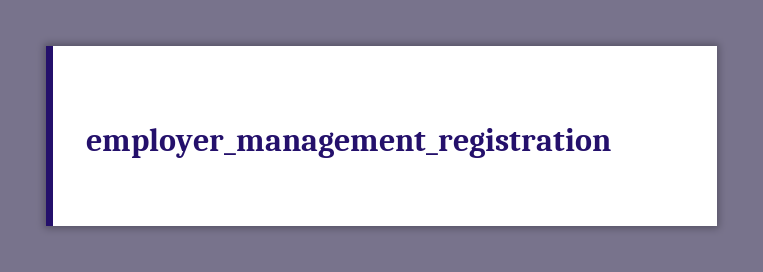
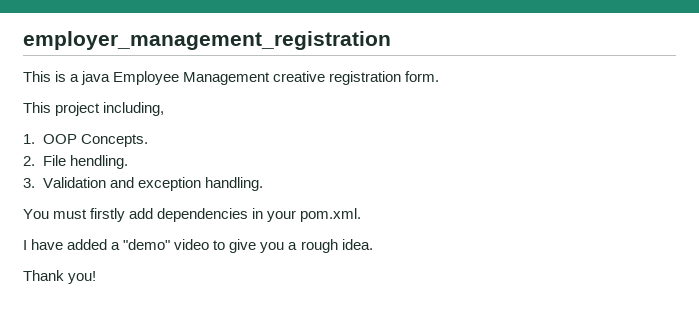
+ This is a java Employee Management creative registration form.
+ This project including,
+ 1. OOP Concepts.
+ 2. File hendling.
+ 3. Validation and exception handling.
+ You must firstly add dependencies in your pom.xml.
+ I have added a "demo" video to give you a rough idea.
+ Thank you!

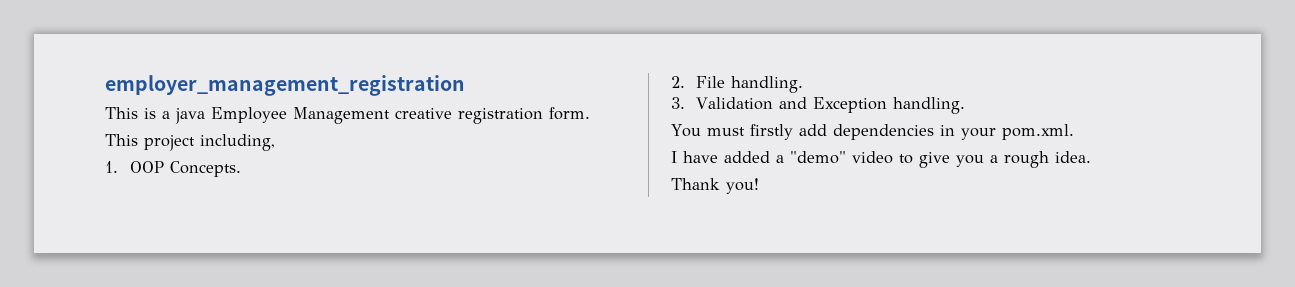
- 2. File hendling.
+ 2. File handling.
- 3. Validation and exception handling.
+ 3. Validation and Exception handling.

